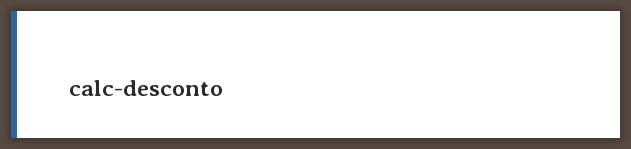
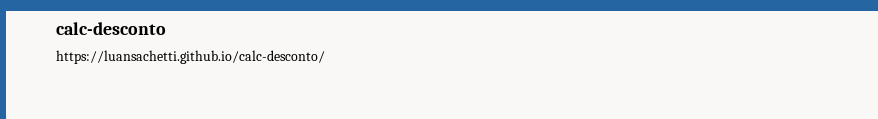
+ https://luansachetti.github.io/calc-desconto/

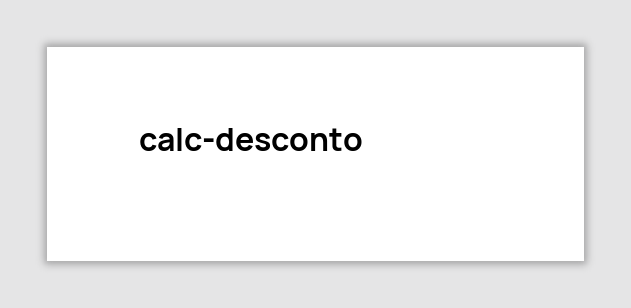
- https://luansachetti.github.io/calc-desconto/

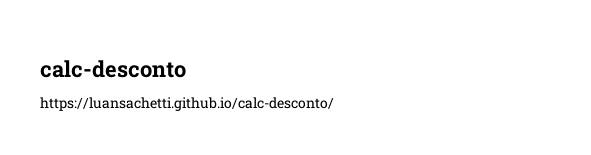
+ https://luansachetti.github.io/calc-desconto/

